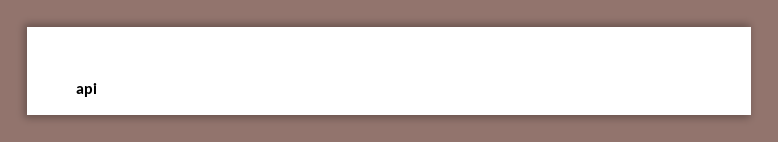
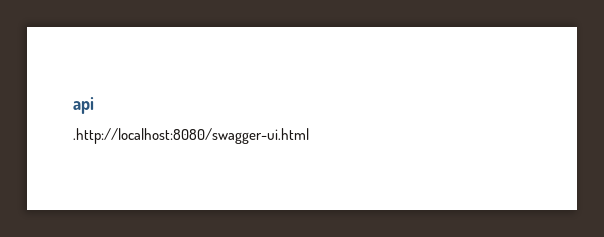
+ .http://localhost:8080/swagger-ui.html

